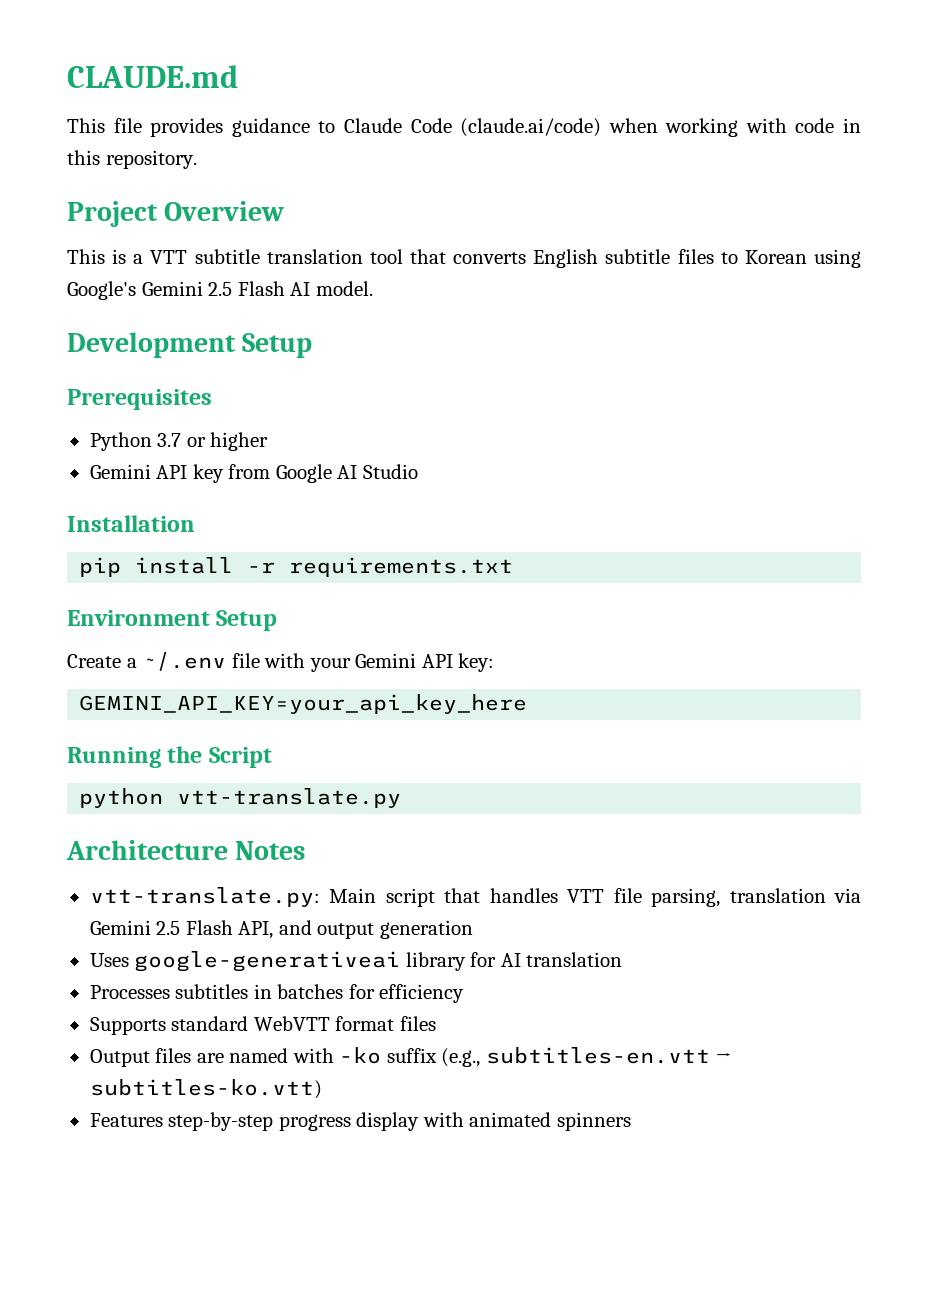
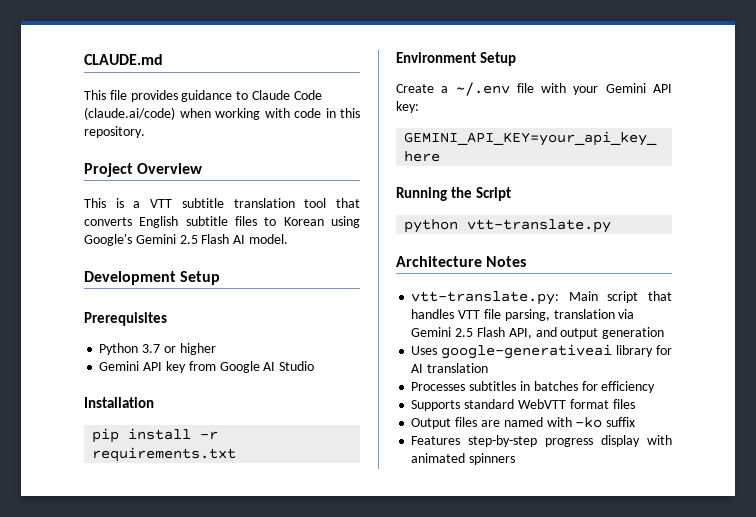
- Output files are named with -ko suffix (e.g., subtitles-en.vtt → subtitles-ko.vtt)
+ Output files are named with -ko suffix

